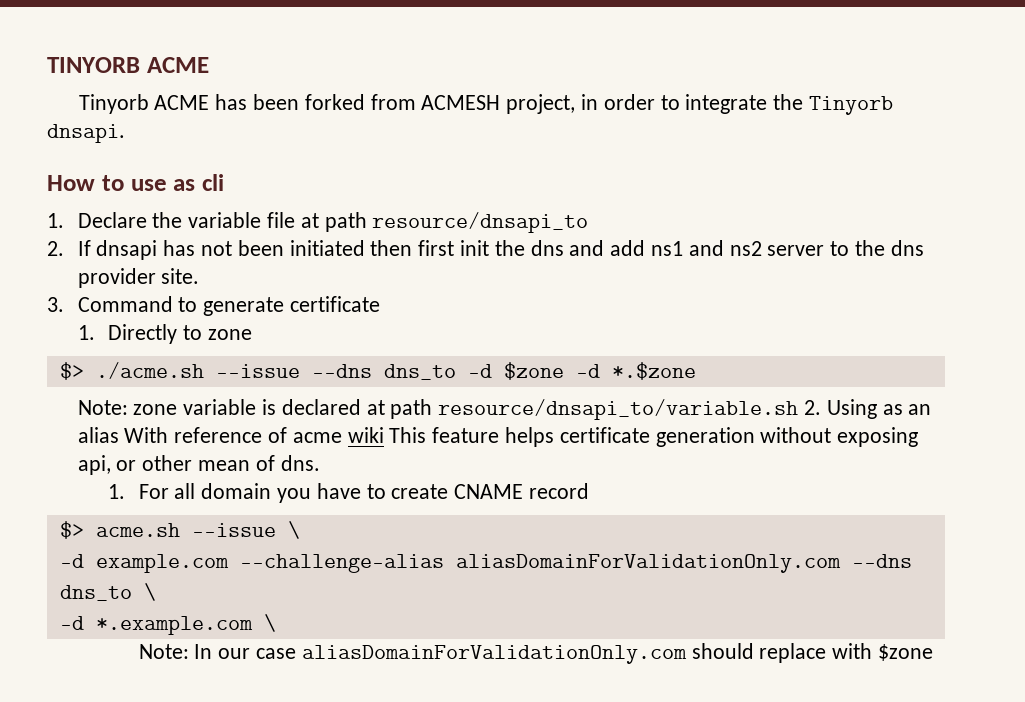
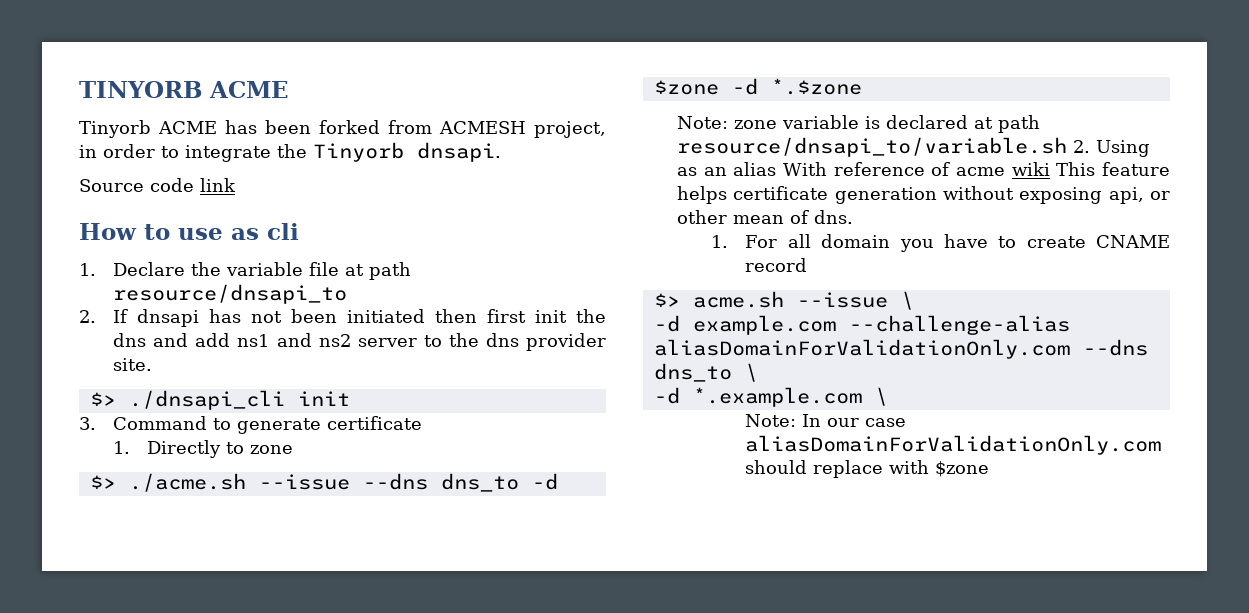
+ Source code link
+ $> ./dnsapi_cli init

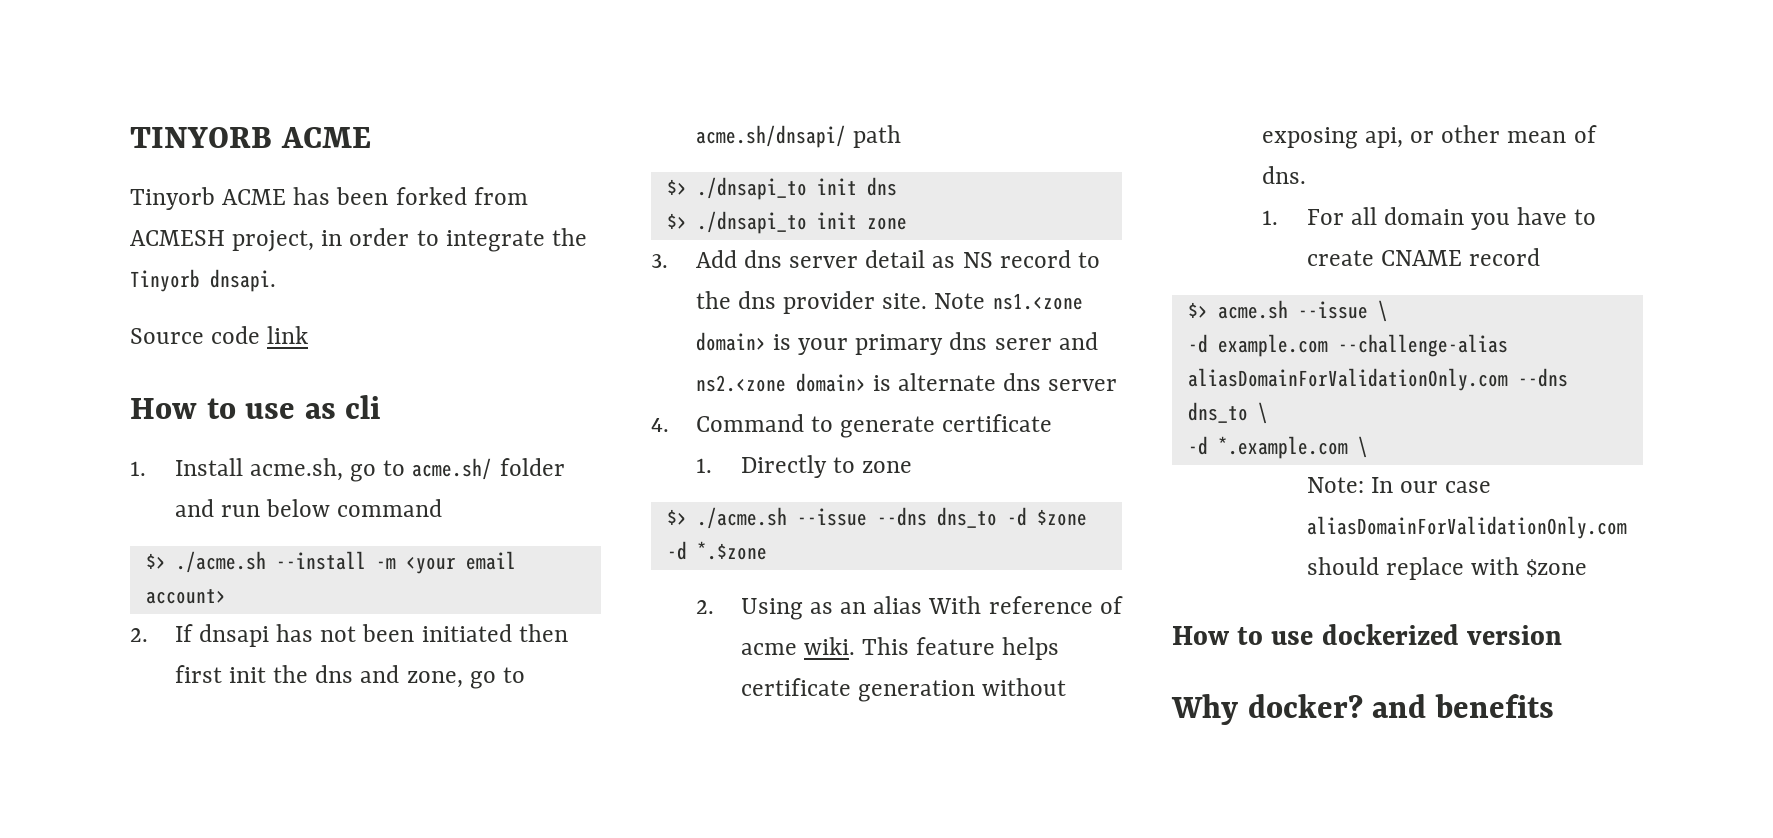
- 1. Declare the variable file at path resource/dnsapi_to
+ 1. Install acme.sh, go to acme.sh/ folder and run below command
+ $> ./acme.sh --install -m <your email account>
- 2. If dnsapi has not been initiated then first init the dns and add ns1 and ns2 server to the dns provider site.
- $> ./dnsapi_cli init
- 3. Command to generate certificate
+ 2. If dnsapi has not been initiated then first init the dns and zone, go to acme.sh/dnsapi/ path
+ $> ./dnsapi_to init dns
+ $> ./dnsapi_to init zone
+ 3. Add dns server detail as NS record to the dns provider site. Note ns1.<zone domain> is your primary dns serer and ns2.<zone domain> is alternate dns server
+ 4. Command to generate certificate
- Note: zone variable is declared at path resource/dnsapi_to/variable.sh 2. Using as an alias With reference of acme wiki This feature helps certificate generation without exposing api, or other mean of dns.
+ 2. Using as an alias With reference of acme wiki. This feature helps certificate generation without exposing api, or other mean of dns.
+ How to use dockerized version
+ Why docker? and benefits

